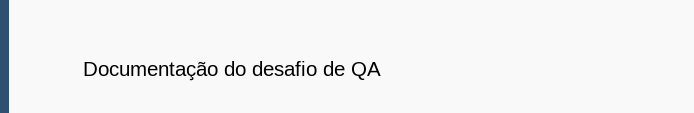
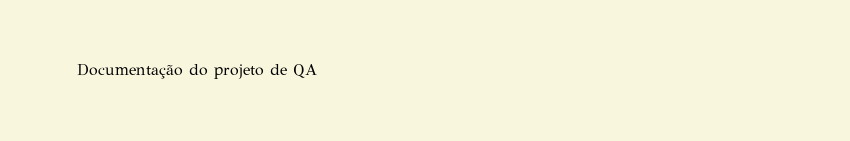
- Documentação do desafio de QA
+ Documentação do projeto de QA

